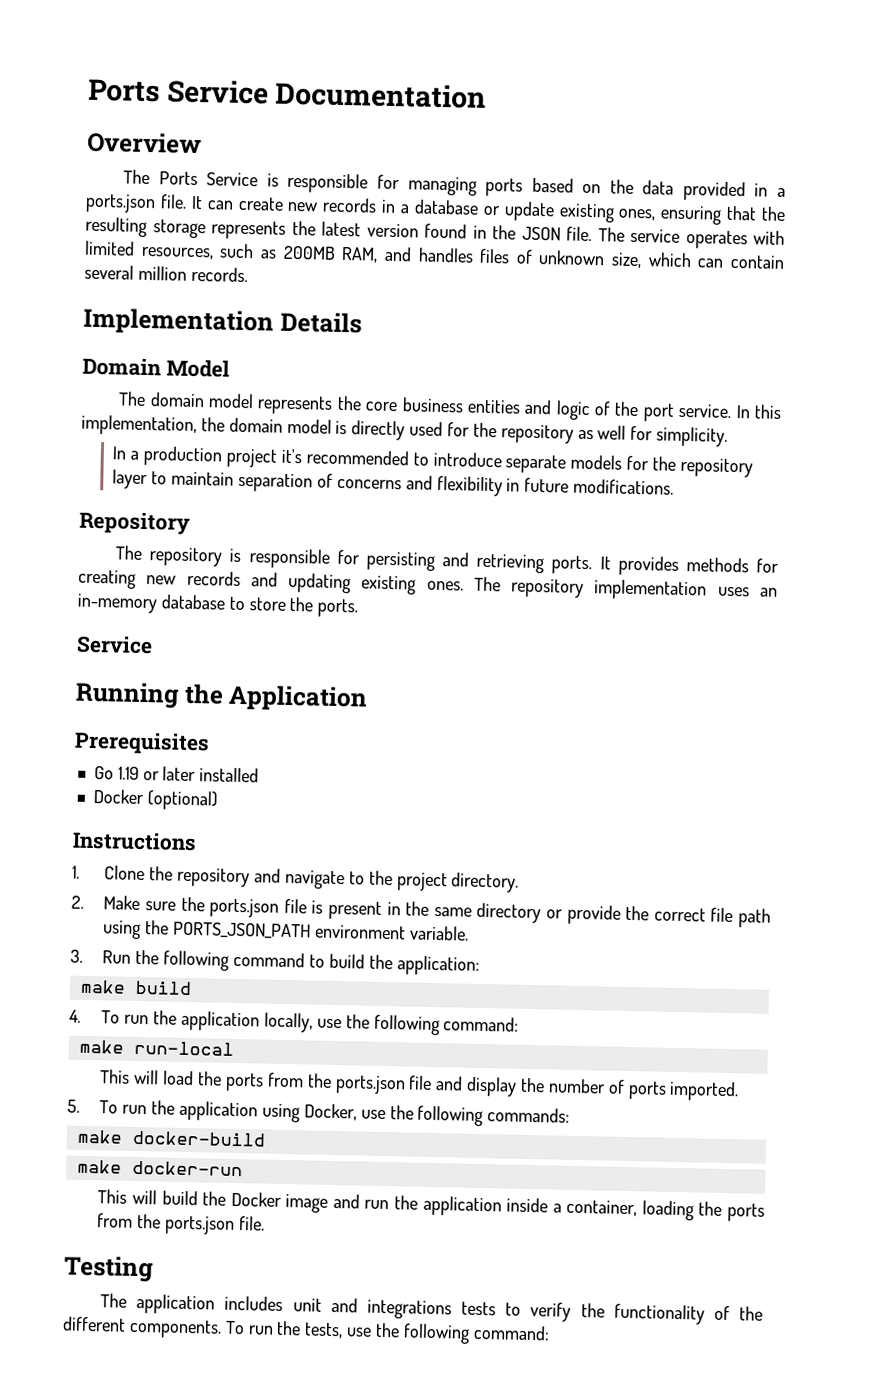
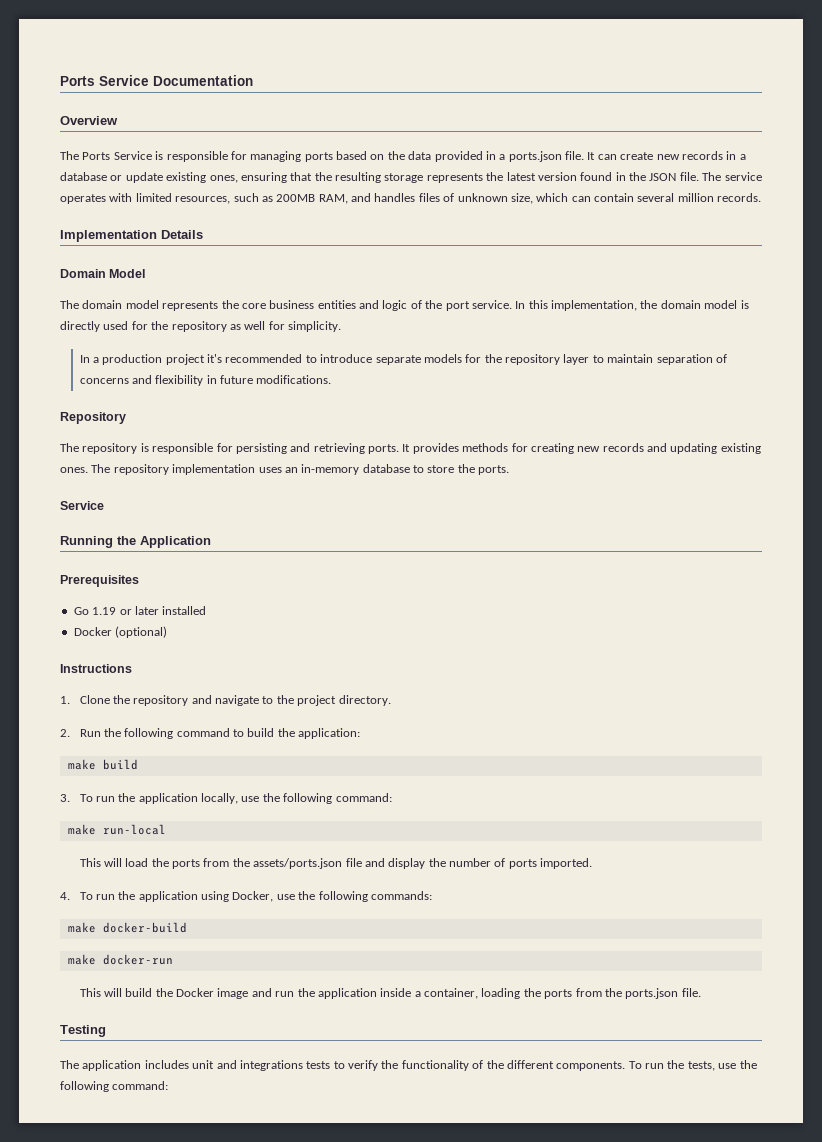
- 2. Make sure the ports.json file is present in the same directory or provide the correct file path using the PORTS_JSON_PATH environment variable.
- 3. Run the following command to build the application:
+ 2. Run the following command to build the application:
- 4. To run the application locally, use the following command:
+ 3. To run the application locally, use the following command:
- This will load the ports from the ports.json file and display the number of ports imported.
+ This will load the ports from the assets/ports.json file and display the number of ports imported.
- 5. To run the application using Docker, use the following commands:
+ 4. To run the application using Docker, use the following commands:

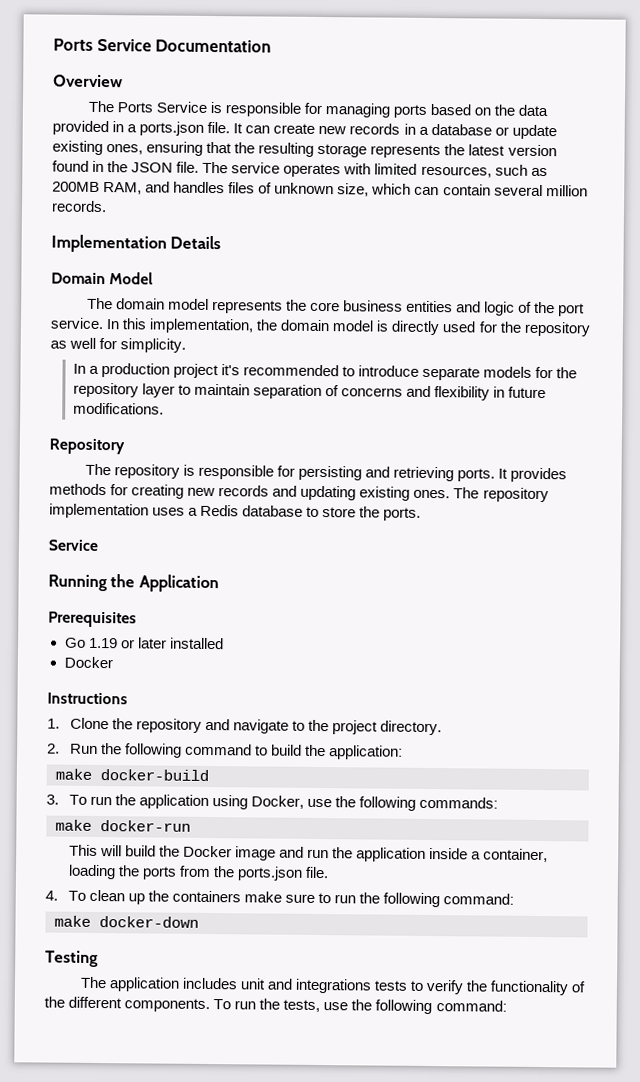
- The repository implementation uses an in-memory database to store the ports.
+ The repository implementation uses a Redis database to store the ports.
  Go 1.19 or later installed
- Docker (optional)
+ Docker
- make build
- 3. To run the application locally, use the following command:
- make run-local
- This will load the ports from the assets/ports.json file and display the number of ports imported.
- 4. To run the application using Docker, use the following commands:
+ make docker-build
+ 3. To run the application using Docker, use the following commands:
- make docker-build
+ 4. To clean up the containers make sure to run the following command:
+ make docker-down

